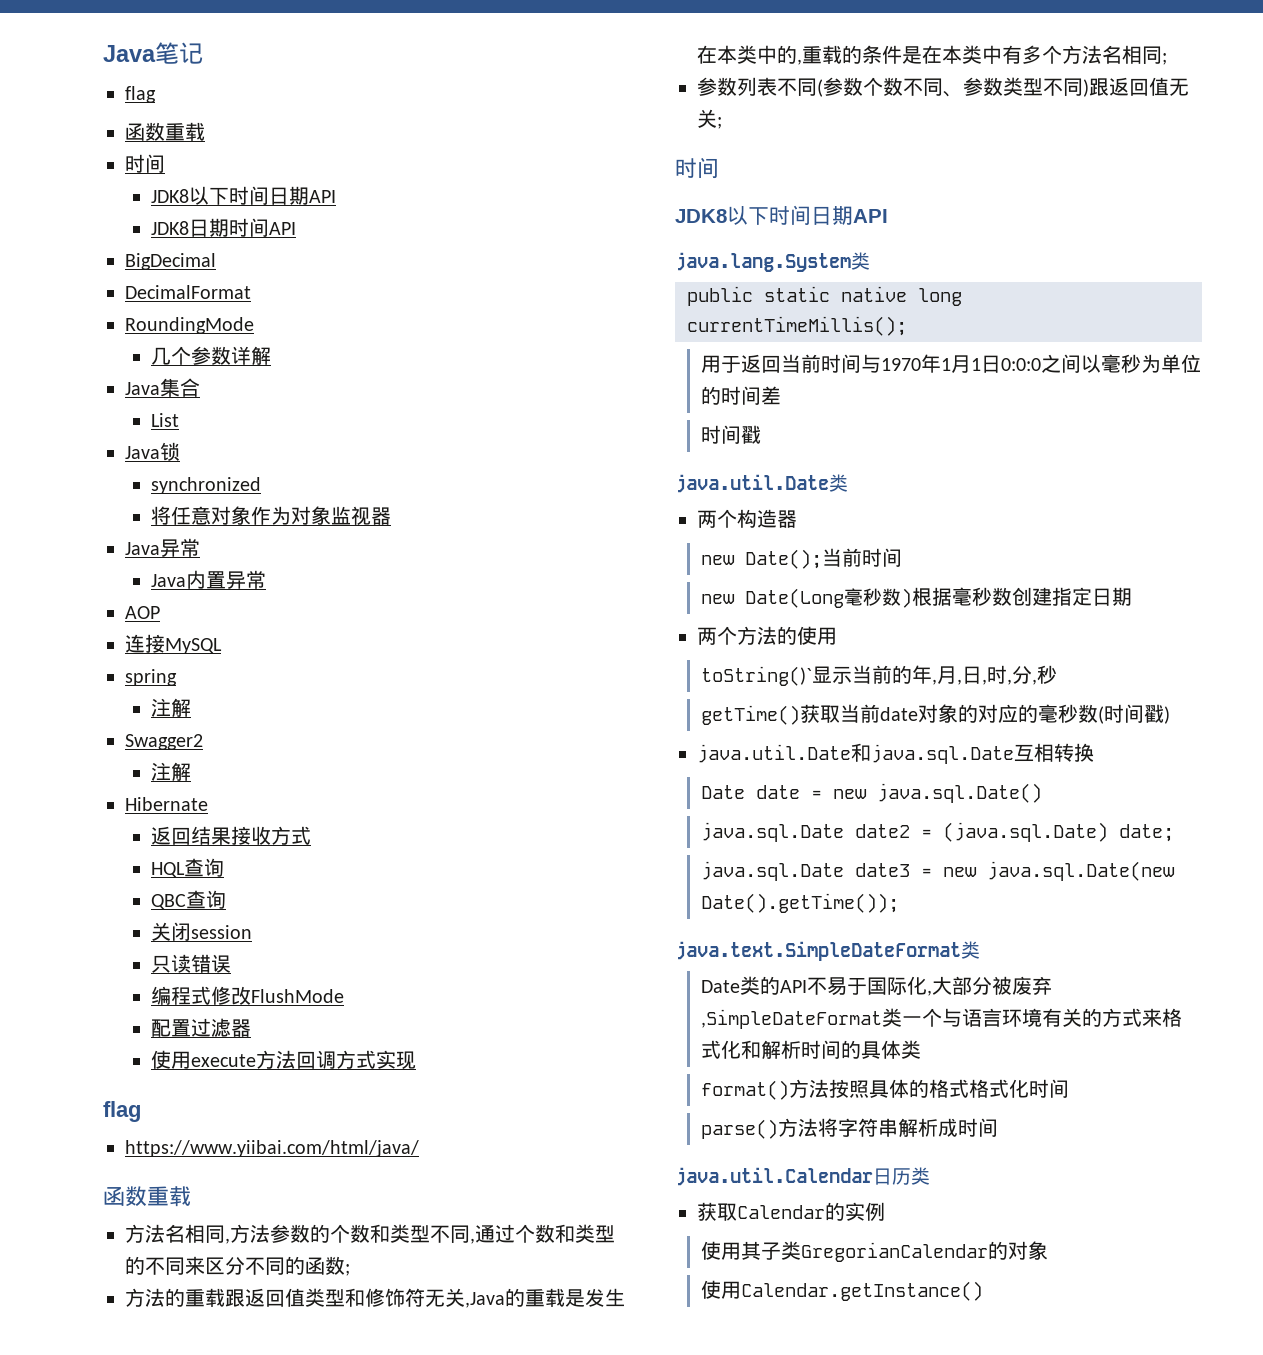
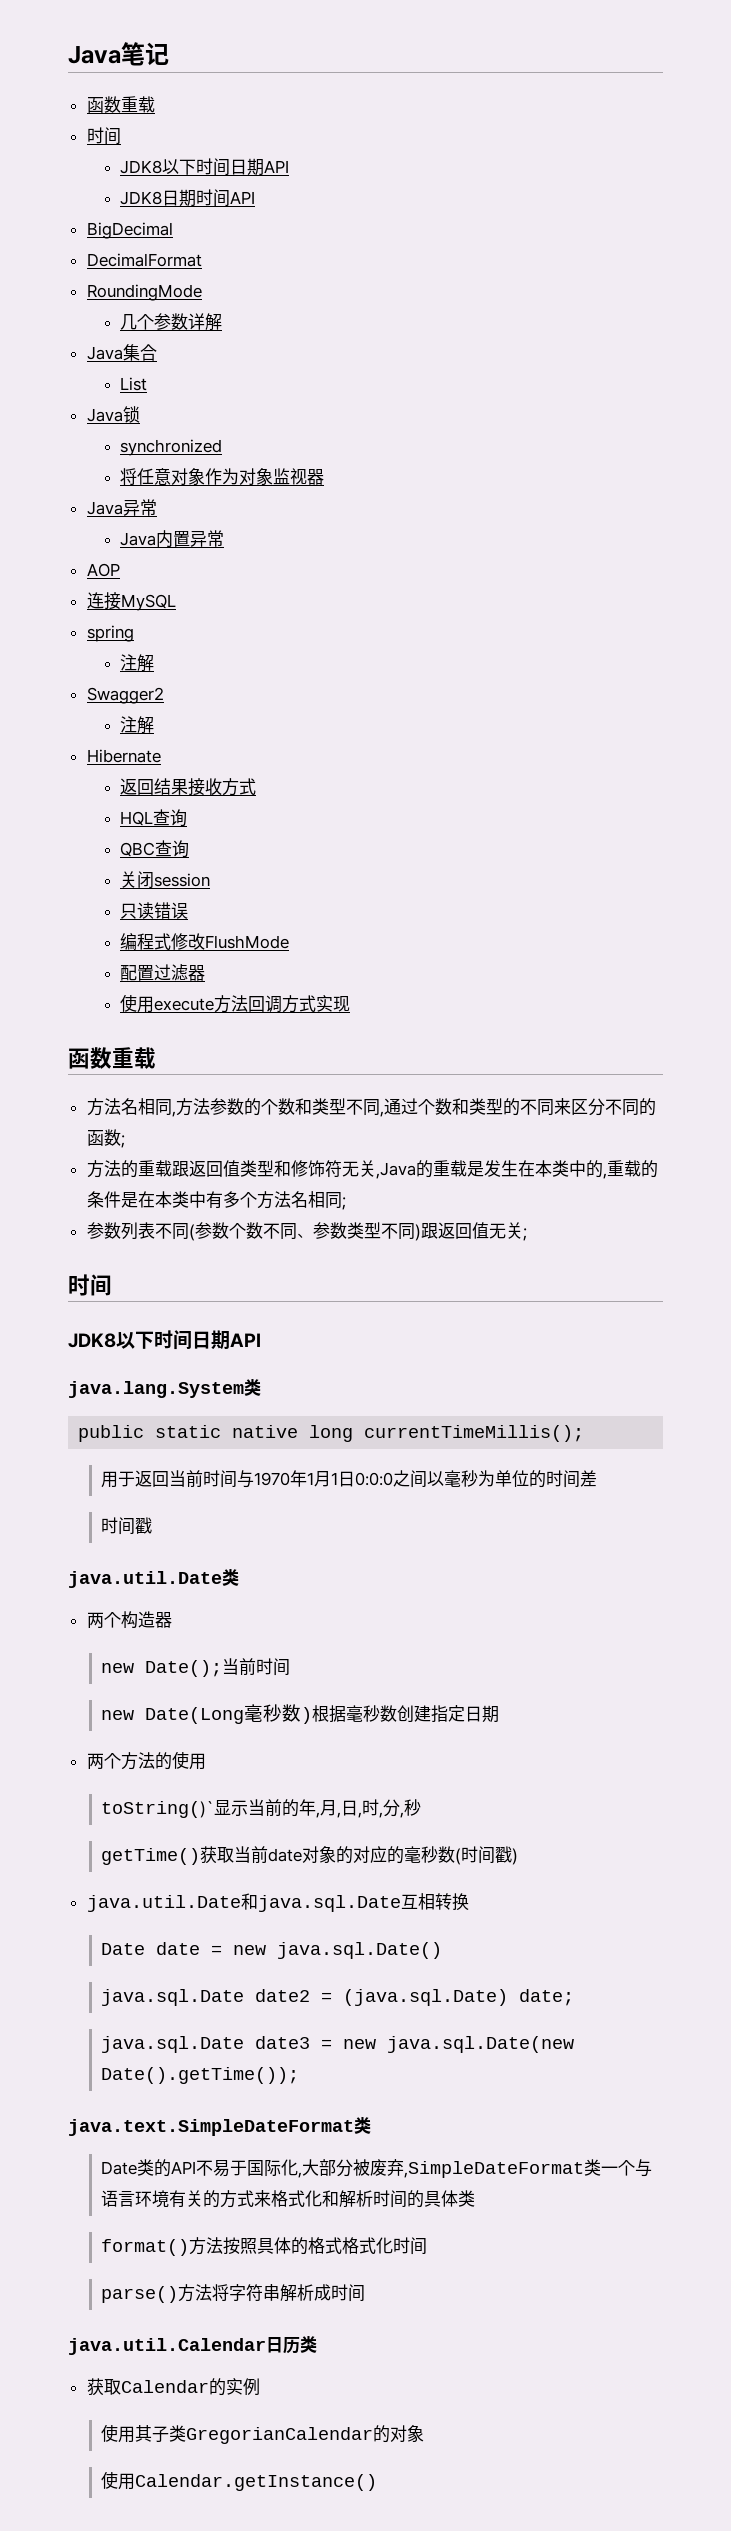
  Java笔记
- flag
  使用execute方法回调方式实现
- flag
- https://www.yiibai.com/html/java/

